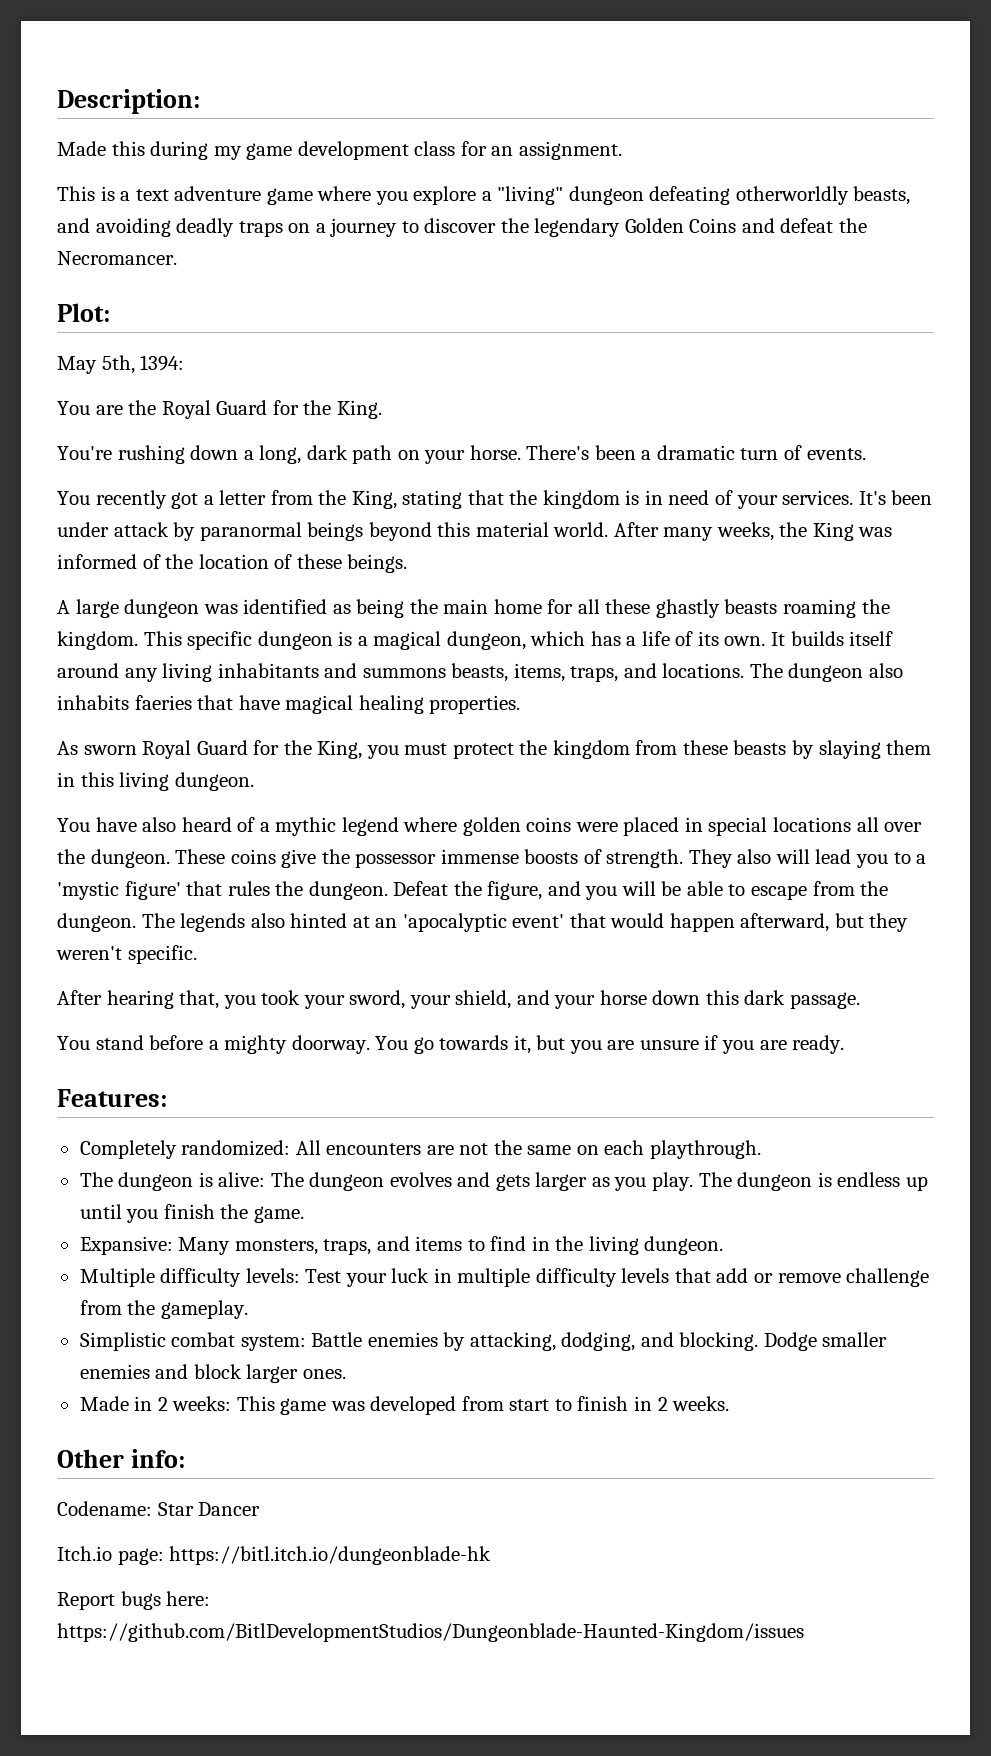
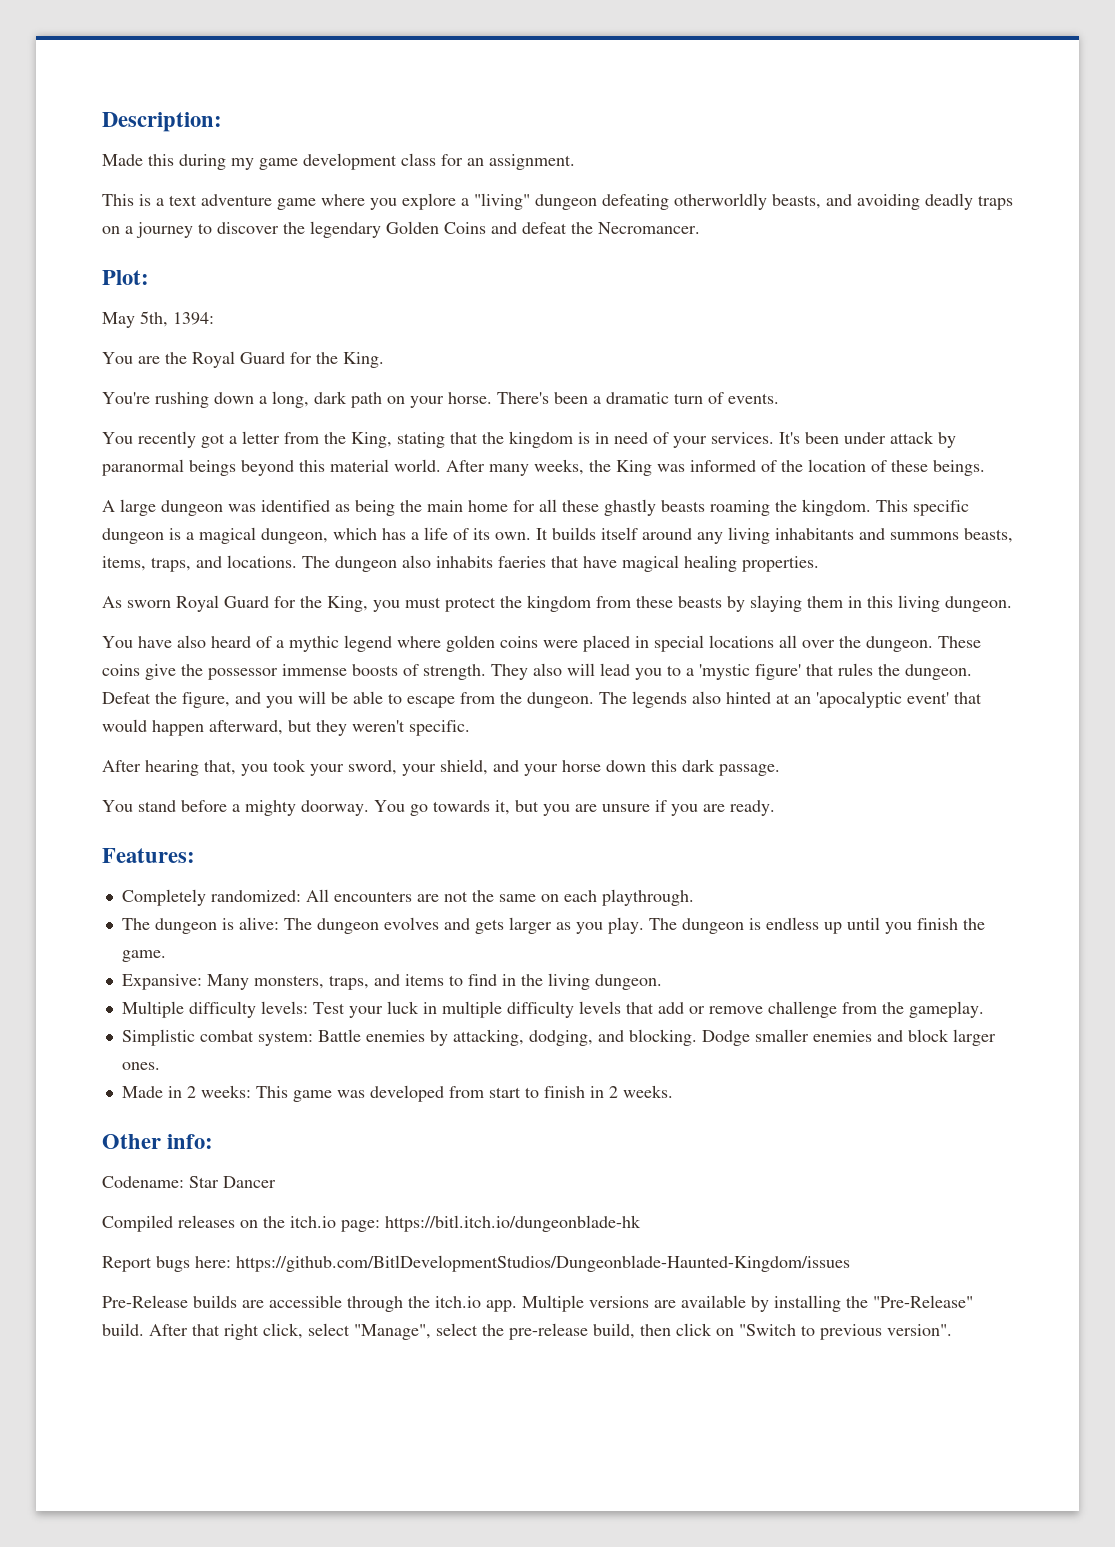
- Itch.io page: https://bitl.itch.io/dungeonblade-hk
+ Compiled releases on the itch.io page: https://bitl.itch.io/dungeonblade-hk
+ Pre-Release builds are accessible through the itch.io app. Multiple versions are available by installing the "Pre-Release" build. After that right click, select "Manage", select the pre-release build, then click on "Switch to previous version".

